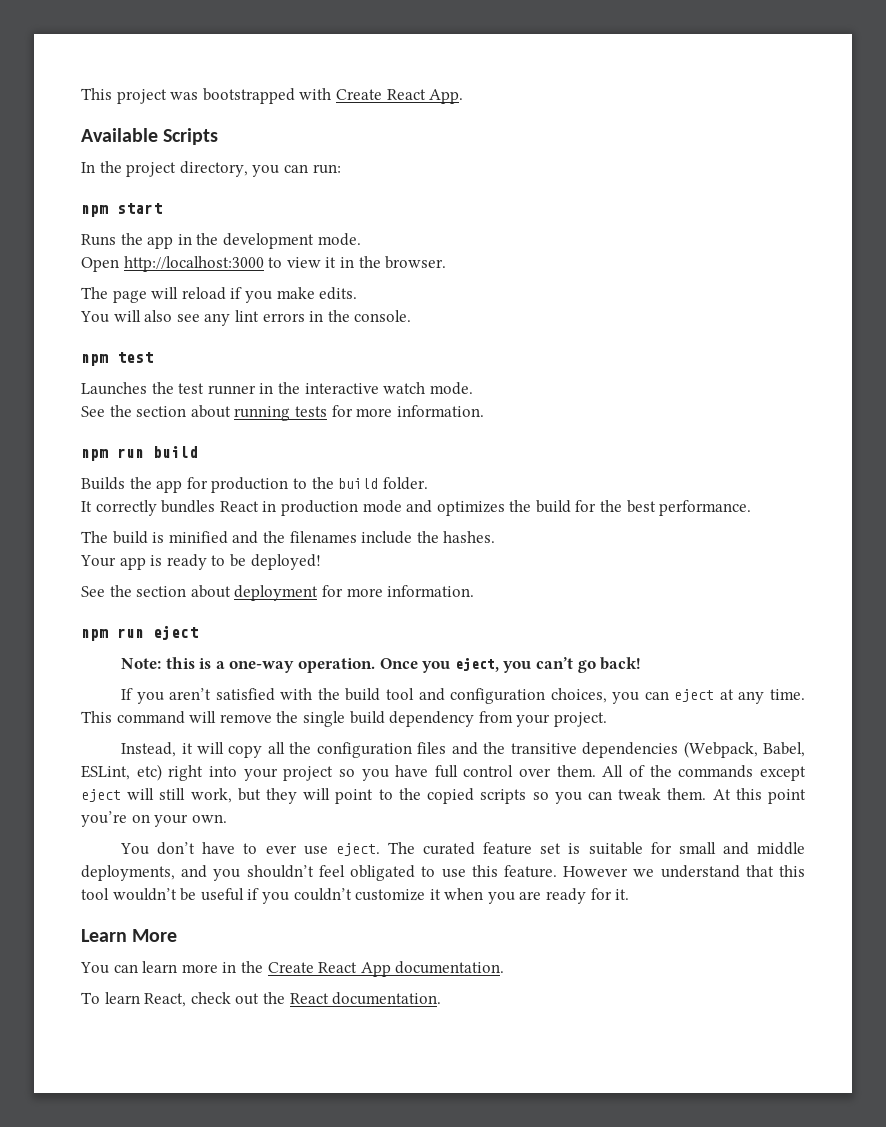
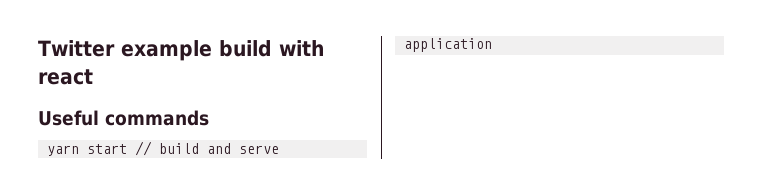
- This project was bootstrapped with Create React App.
- Available Scripts
- In the project directory, you can run:
- npm start
- Runs the app in the development mode.
- Open http://localhost:3000 to view it in the browser.
- The page will reload if you make edits.
- You will also see any lint errors in the console.
- npm test
- Launches the test runner in the interactive watch mode.
- See the section about running tests for more information.
- npm run build
- Builds the app for production to the build folder.
- It correctly bundles React in production mode and optimizes the build for the best performance.
- The build is minified and the filenames include the hashes.
- Your app is ready to be deployed!
- See the section about deployment for more information.
- npm run eject
- Note: this is a one-way operation. Once you eject, you can’t go back!
- If you aren’t satisfied with the build tool and configuration choices, you can eject at any time. This command will remove the single build dependency from your project.
- Instead, it will copy all the configuration files and the transitive dependencies (Webpack, Babel, ESLint, etc) right into your project so you have full control over them. All of the commands except eject will still work, but they will point to the copied scripts so you can tweak them. At this point you’re on your own.
- You don’t have to ever use eject. The curated feature set is suitable for small and middle deployments, and you shouldn’t feel obligated to use this feature. However we understand that this tool wouldn’t be useful if you couldn’t customize it when you are ready for it.
- Learn More
- You can learn more in the Create React App documentation.
- To learn React, check out the React documentation.
+ Twitter example build with react
+ Useful commands
+ yarn start // build and serve application

